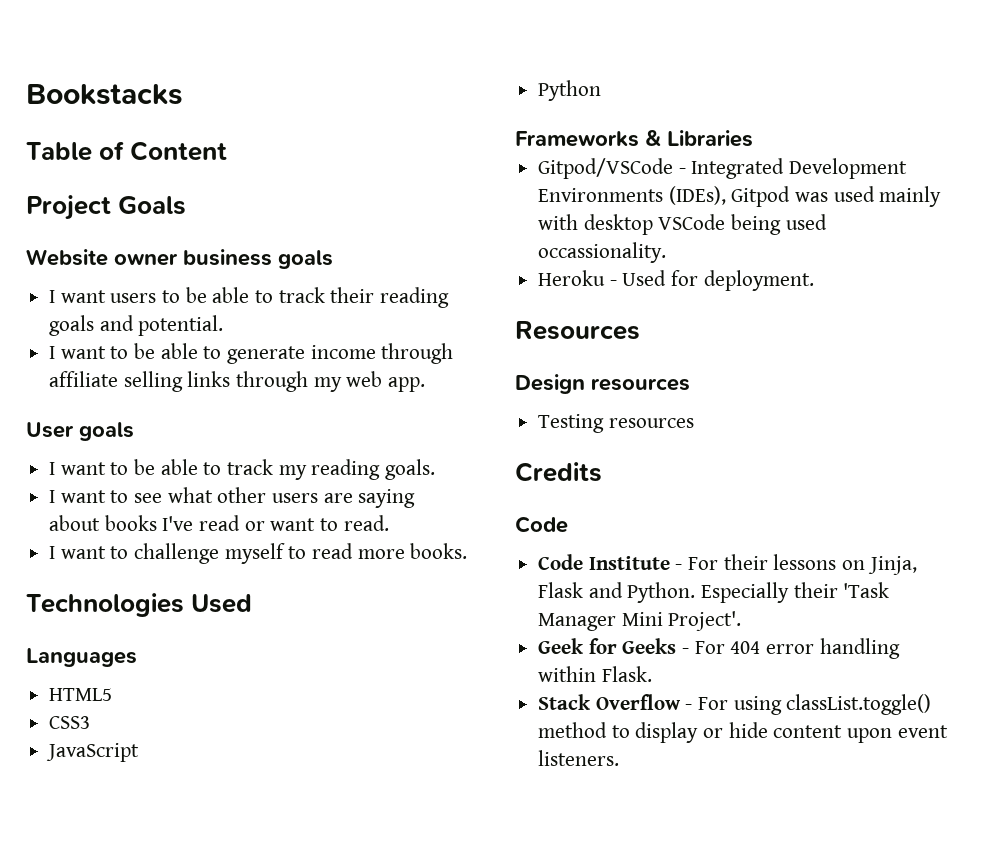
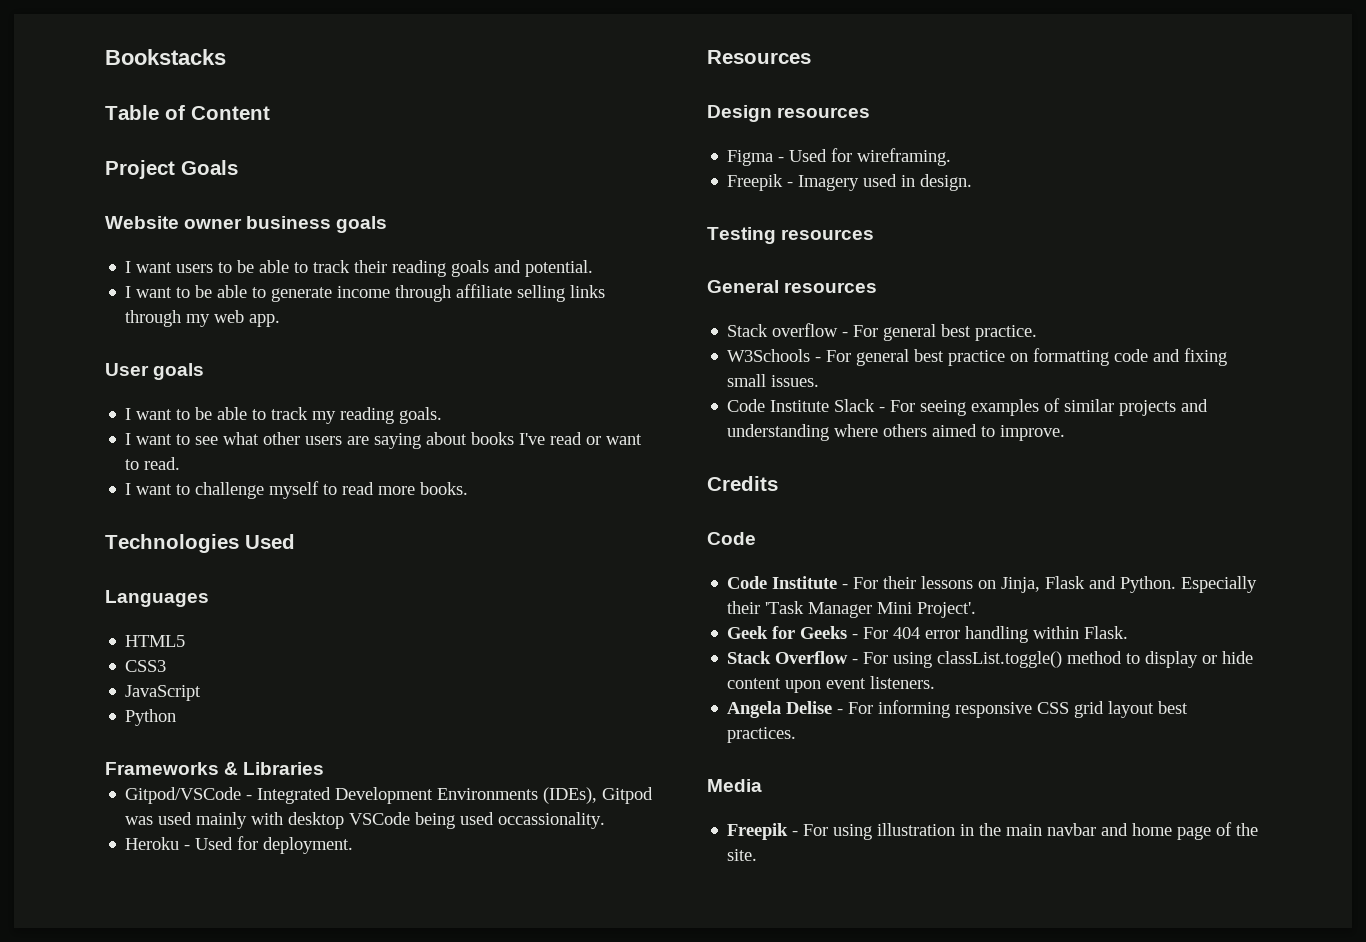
+ Figma - Used for wireframing.
+ Freepik - Imagery used in design.
  Testing resources
+ General resources
+ Stack overflow - For general best practice.
+ W3Schools - For general best practice on formatting code and fixing small issues.
+ Code Institute Slack - For seeing examples of similar projects and understanding where others aimed to improve.
+ Angela Delise - For informing responsive CSS grid layout best practices.
+ Media
+ Freepik - For using illustration in the main navbar and home page of the site.

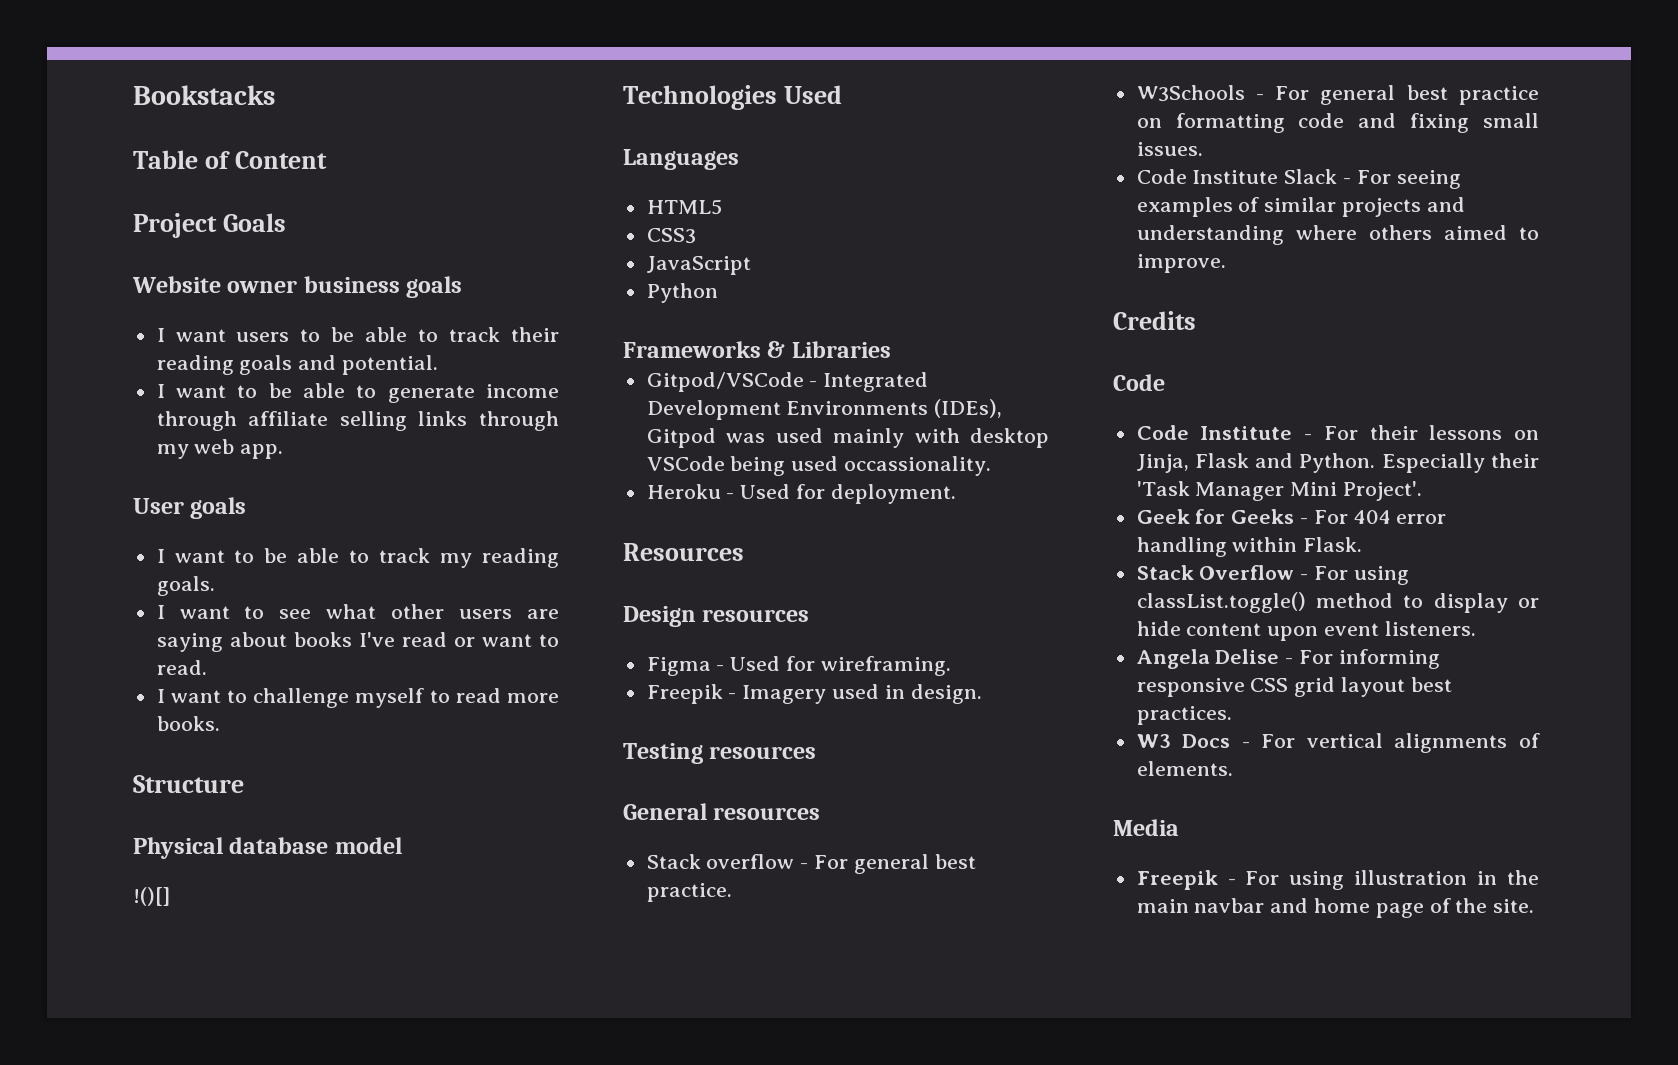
+ Structure
+ Physical database model
+ !()[]
+ W3 Docs - For vertical alignments of elements.

